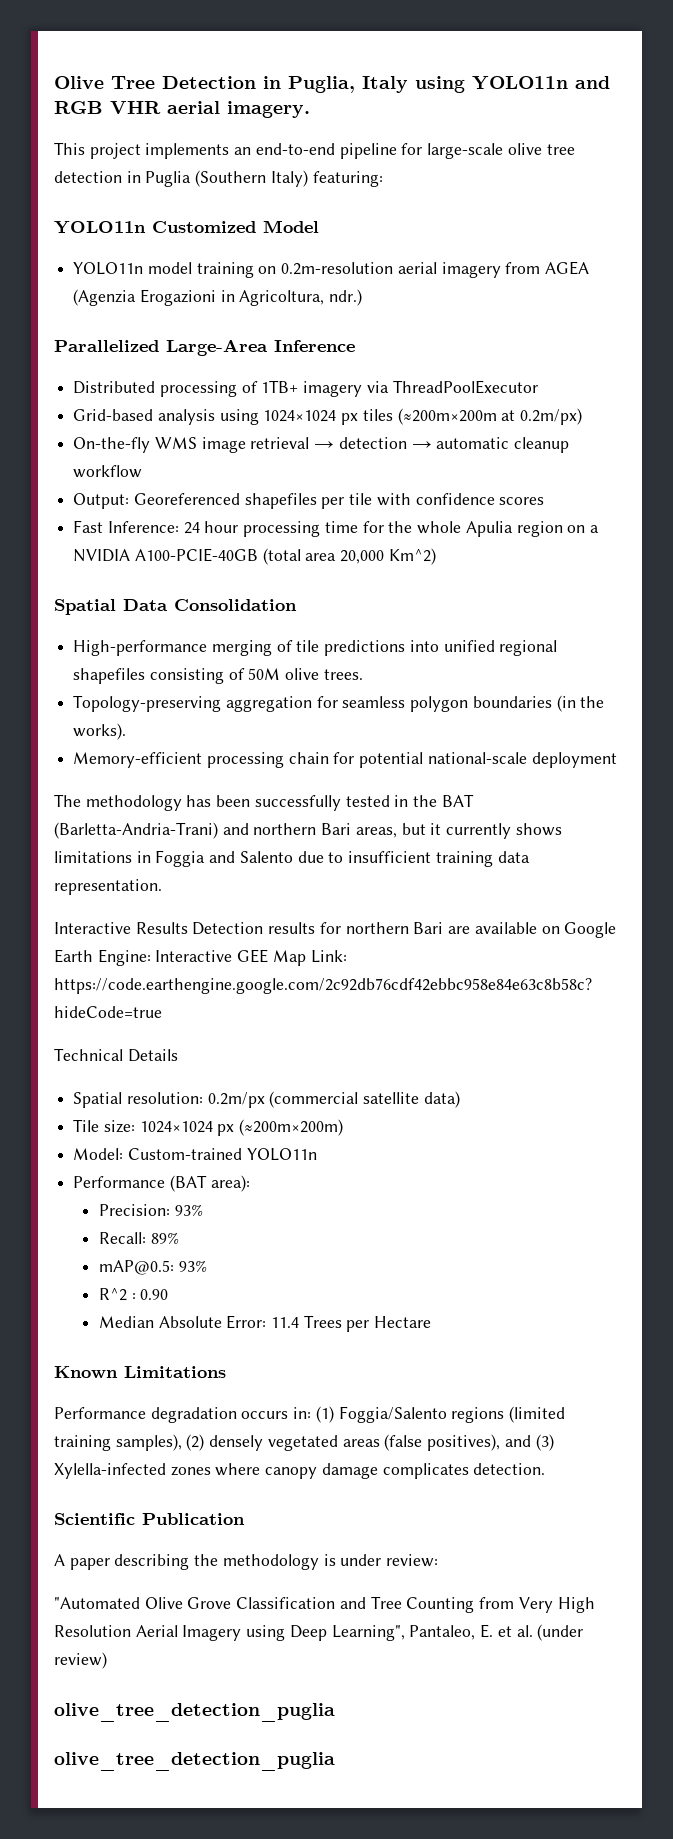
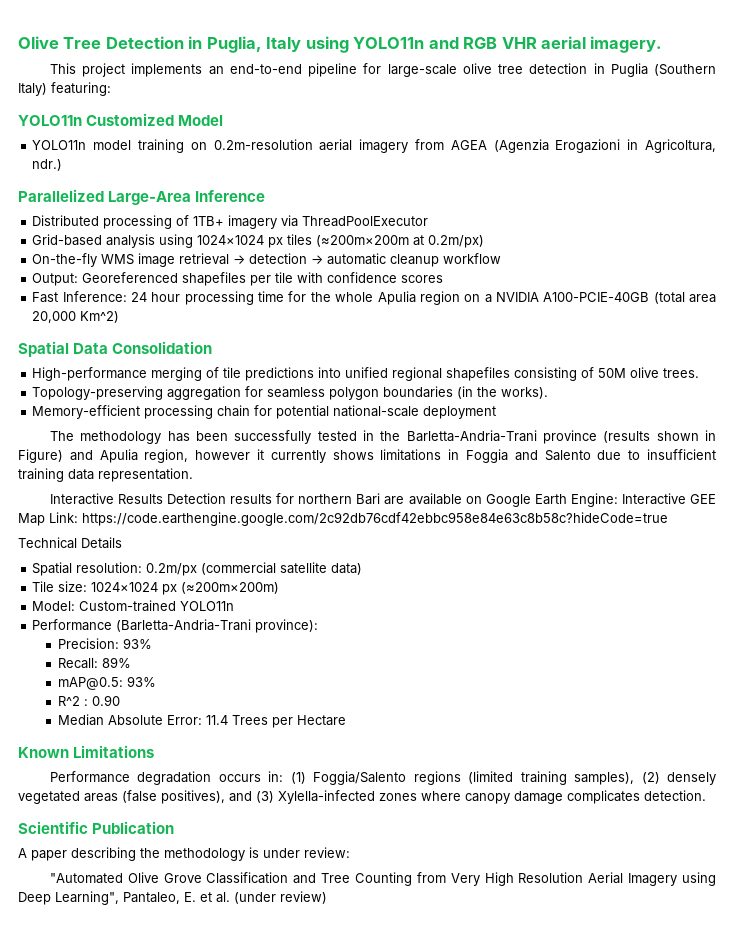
- The methodology has been successfully tested in the BAT (Barletta-Andria-Trani) and northern Bari areas, but it currently shows limitations in Foggia and Salento due to insufficient training data representation.
+ The methodology has been successfully tested in the Barletta-Andria-Trani province (results shown in Figure) and Apulia region, however it currently shows limitations in Foggia and Salento due to insufficient training data representation.
- Performance (BAT area):
+ Performance (Barletta-Andria-Trani province):
  "Automated Olive Grove Classification and Tree Counting from Very High Resolution Aerial Imagery using Deep Learning", Pantaleo, E. et al. (under review)
- olive_tree_detection_puglia
- olive_tree_detection_puglia

